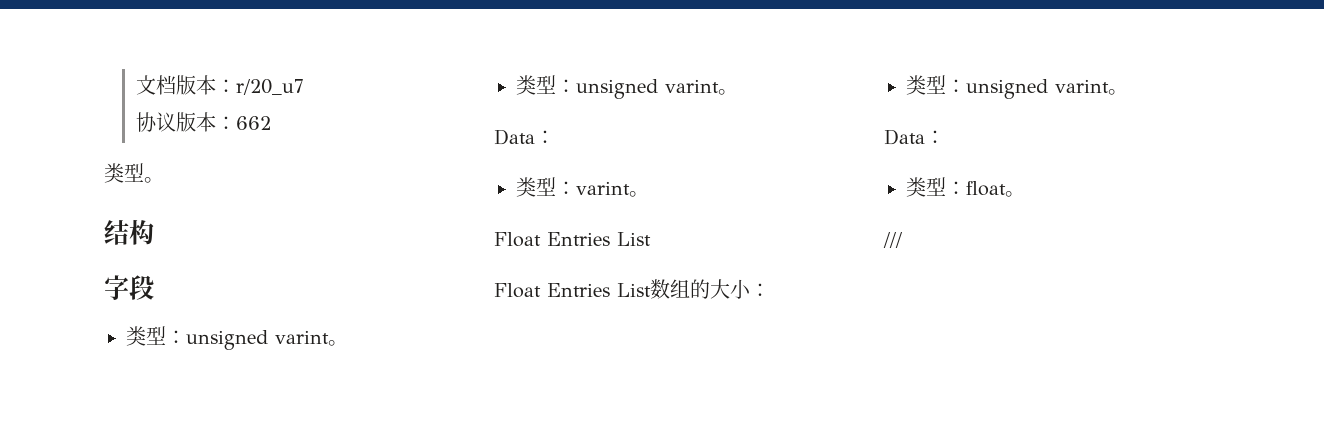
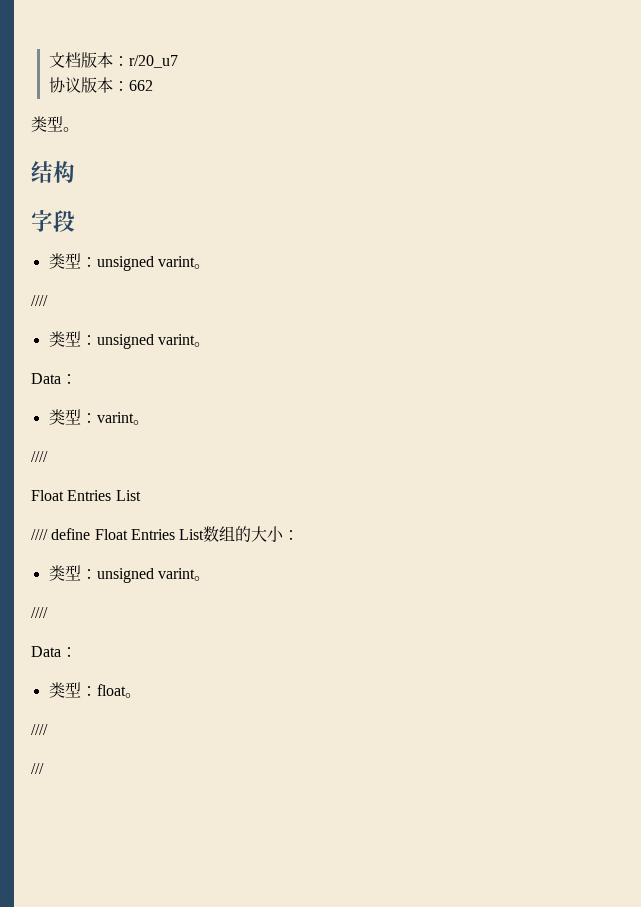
  字段
  类型：unsigned varint。
+ ////
  类型：varint。
+ ////
- Float Entries List数组的大小：
+ //// define Float Entries List数组的大小：
  类型：unsigned varint。
+ ////
  类型：float。
+ ////

